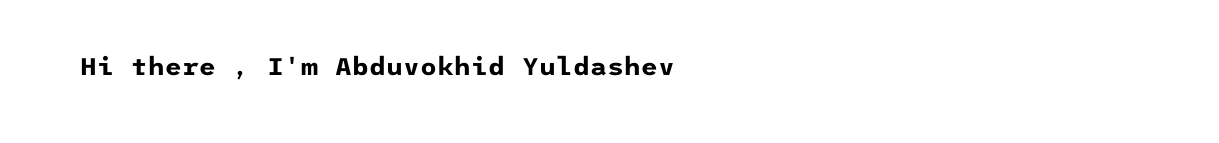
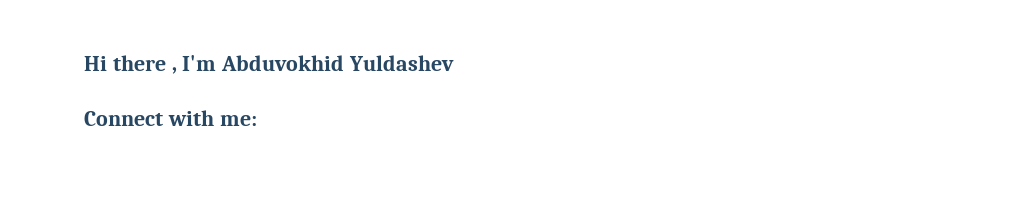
+ Connect with me:

